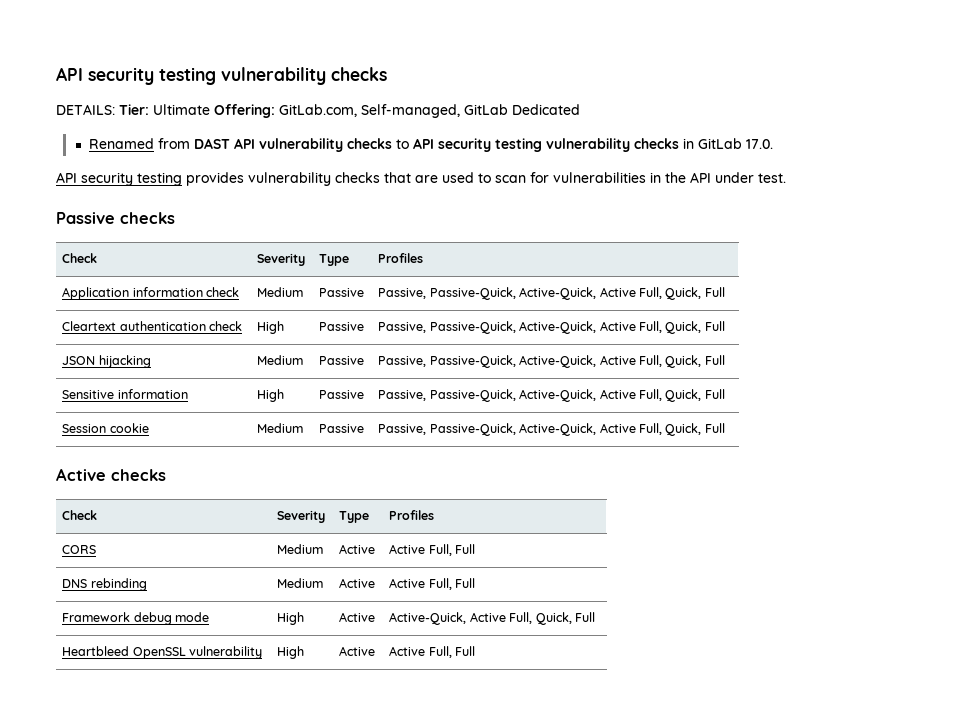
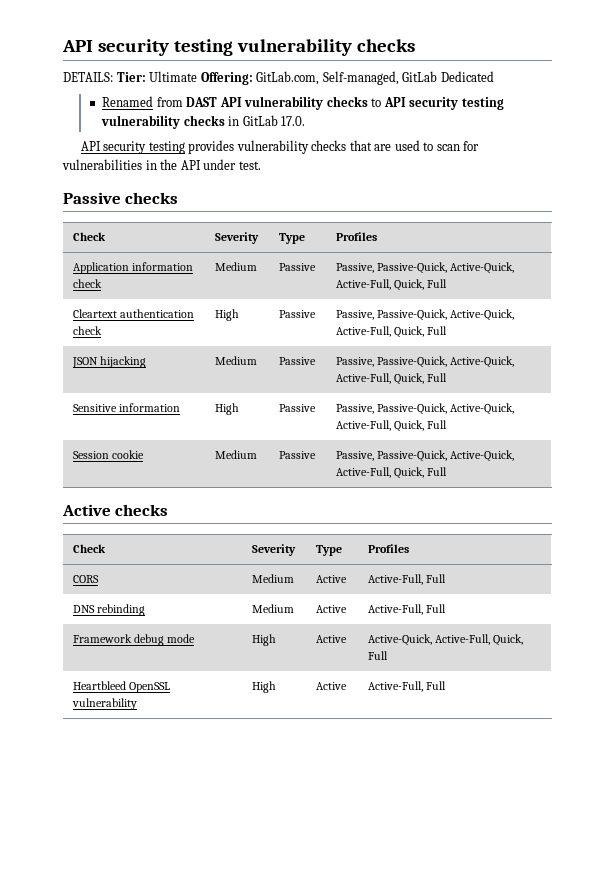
- Application information check | Medium | Passive | Passive, Passive-Quick, Active-Quick, Active Full, Quick, Full
+ Application information check | Medium | Passive | Passive, Passive-Quick, Active-Quick, Active-Full, Quick, Full
- Cleartext authentication check | High | Passive | Passive, Passive-Quick, Active-Quick, Active Full, Quick, Full
+ Cleartext authentication check | High | Passive | Passive, Passive-Quick, Active-Quick, Active-Full, Quick, Full
- JSON hijacking | Medium | Passive | Passive, Passive-Quick, Active-Quick, Active Full, Quick, Full
+ JSON hijacking | Medium | Passive | Passive, Passive-Quick, Active-Quick, Active-Full, Quick, Full
- Sensitive information | High | Passive | Passive, Passive-Quick, Active-Quick, Active Full, Quick, Full
+ Sensitive information | High | Passive | Passive, Passive-Quick, Active-Quick, Active-Full, Quick, Full
- Session cookie | Medium | Passive | Passive, Passive-Quick, Active-Quick, Active Full, Quick, Full
+ Session cookie | Medium | Passive | Passive, Passive-Quick, Active-Quick, Active-Full, Quick, Full
- CORS | Medium | Active | Active Full, Full
+ CORS | Medium | Active | Active-Full, Full
- DNS rebinding | Medium | Active | Active Full, Full
+ DNS rebinding | Medium | Active | Active-Full, Full
- Framework debug mode | High | Active | Active-Quick, Active Full, Quick, Full
+ Framework debug mode | High | Active | Active-Quick, Active-Full, Quick, Full
- Heartbleed OpenSSL vulnerability | High | Active | Active Full, Full
+ Heartbleed OpenSSL vulnerability | High | Active | Active-Full, Full

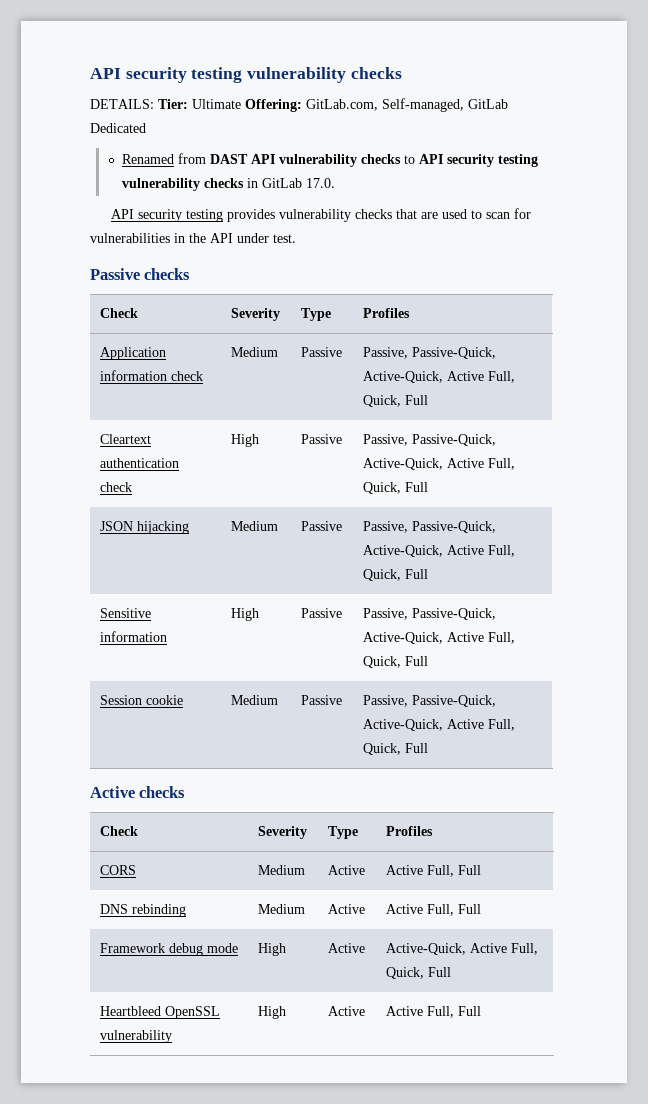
- Application information check | Medium | Passive | Passive, Passive-Quick, Active-Quick, Active-Full, Quick, Full
+ Application information check | Medium | Passive | Passive, Passive-Quick, Active-Quick, Active Full, Quick, Full
- Cleartext authentication check | High | Passive | Passive, Passive-Quick, Active-Quick, Active-Full, Quick, Full
+ Cleartext authentication check | High | Passive | Passive, Passive-Quick, Active-Quick, Active Full, Quick, Full
- JSON hijacking | Medium | Passive | Passive, Passive-Quick, Active-Quick, Active-Full, Quick, Full
+ JSON hijacking | Medium | Passive | Passive, Passive-Quick, Active-Quick, Active Full, Quick, Full
- Sensitive information | High | Passive | Passive, Passive-Quick, Active-Quick, Active-Full, Quick, Full
+ Sensitive information | High | Passive | Passive, Passive-Quick, Active-Quick, Active Full, Quick, Full
- Session cookie | Medium | Passive | Passive, Passive-Quick, Active-Quick, Active-Full, Quick, Full
+ Session cookie | Medium | Passive | Passive, Passive-Quick, Active-Quick, Active Full, Quick, Full
- CORS | Medium | Active | Active-Full, Full
+ CORS | Medium | Active | Active Full, Full
- DNS rebinding | Medium | Active | Active-Full, Full
+ DNS rebinding | Medium | Active | Active Full, Full
- Framework debug mode | High | Active | Active-Quick, Active-Full, Quick, Full
+ Framework debug mode | High | Active | Active-Quick, Active Full, Quick, Full
- Heartbleed OpenSSL vulnerability | High | Active | Active-Full, Full
+ Heartbleed OpenSSL vulnerability | High | Active | Active Full, Full

